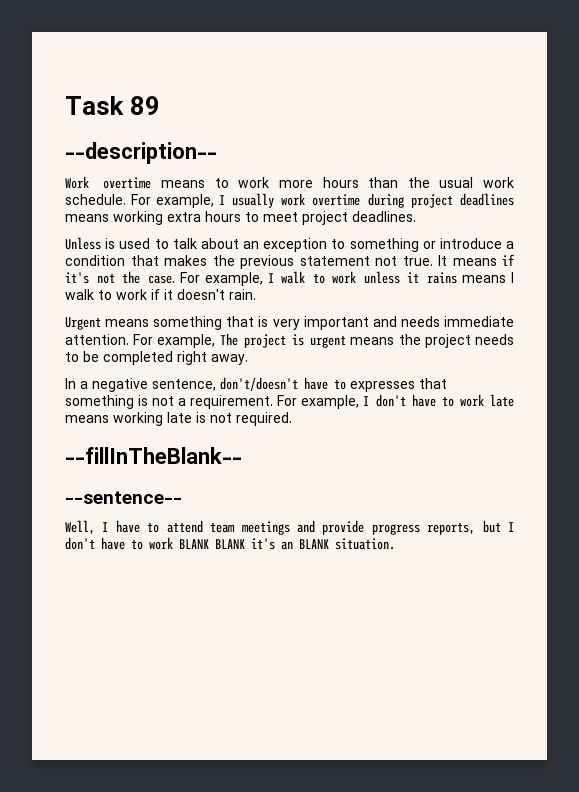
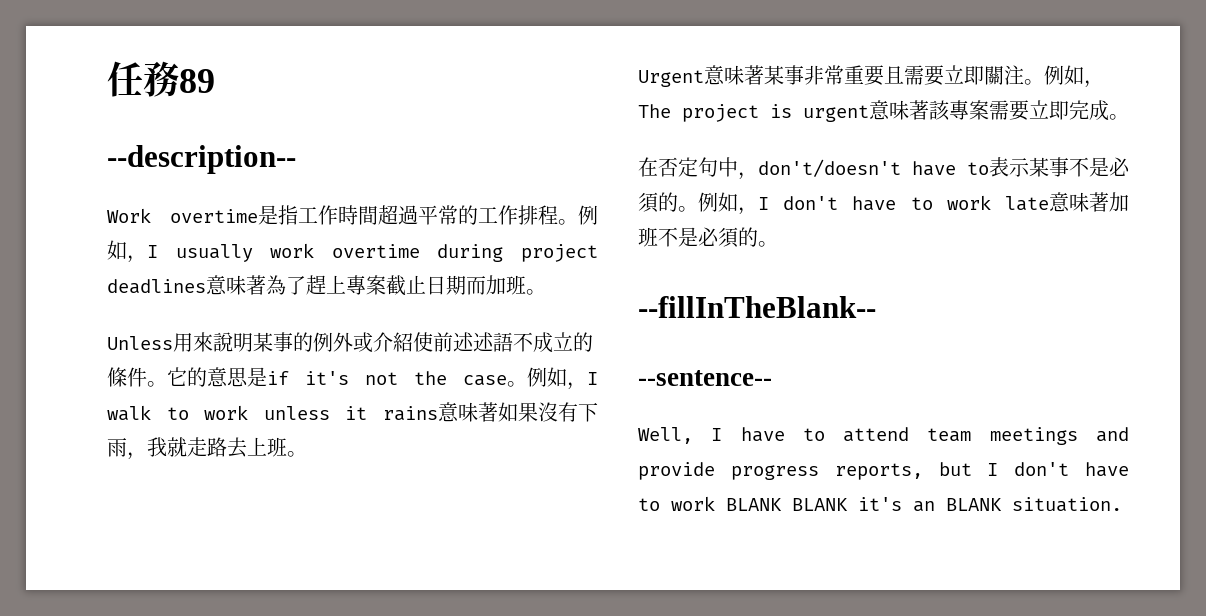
- Task 89
+ 任務89
- Work overtime means to work more hours than the usual work schedule. For example, I usually work overtime during project deadlines means working extra hours to meet project deadlines.
- Unless is used to talk about an exception to something or introduce a condition that makes the previous statement not true. It means if it's not the case. For example, I walk to work unless it rains means I walk to work if it doesn't rain.
- Urgent means something that is very important and needs immediate attention. For example, The project is urgent means the project needs to be completed right away.
- In a negative sentence, don't/doesn't have to expresses that something is not a requirement. For example, I don't have to work late means working late is not required.
+ Work overtime是指工作時間超過平常的工作排程。例如，I usually work overtime during project deadlines意味著為了趕上專案截止日期而加班。
+ Unless用來說明某事的例外或介紹使前述述語不成立的條件。它的意思是if it's not the case。例如，I walk to work unless it rains意味著如果沒有下雨，我就走路去上班。
+ Urgent意味著某事非常重要且需要立即關注。例如，The project is urgent意味著該專案需要立即完成。
+ 在否定句中，don't/doesn't have to表示某事不是必須的。例如，I don't have to work late意味著加班不是必須的。

